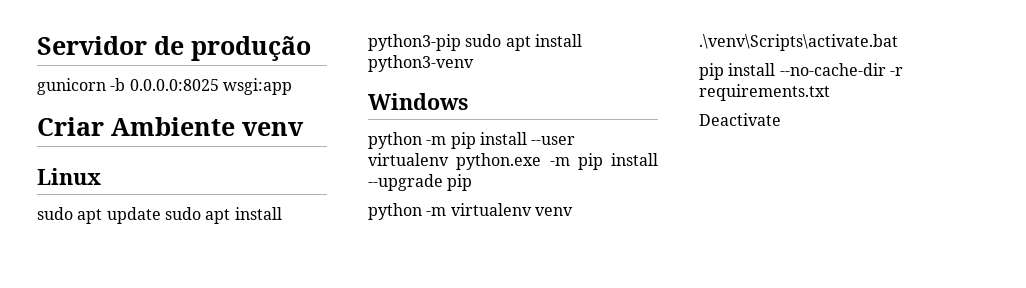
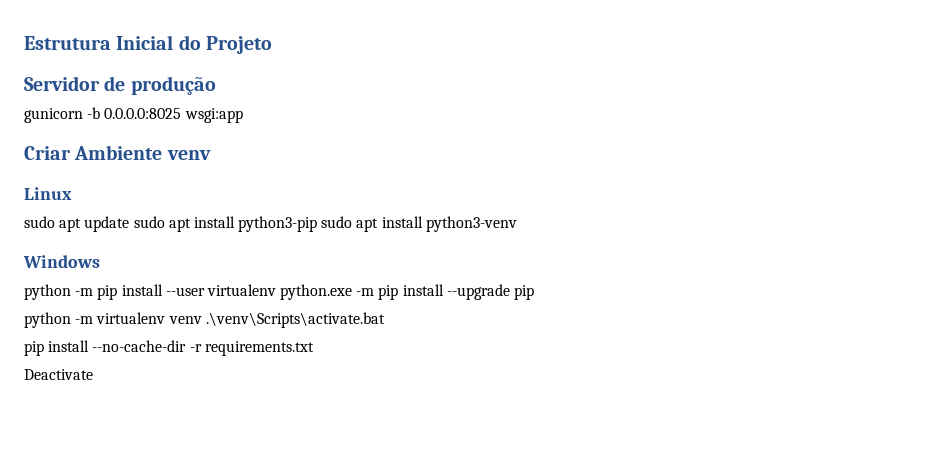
+ Estrutura Inicial do Projeto

